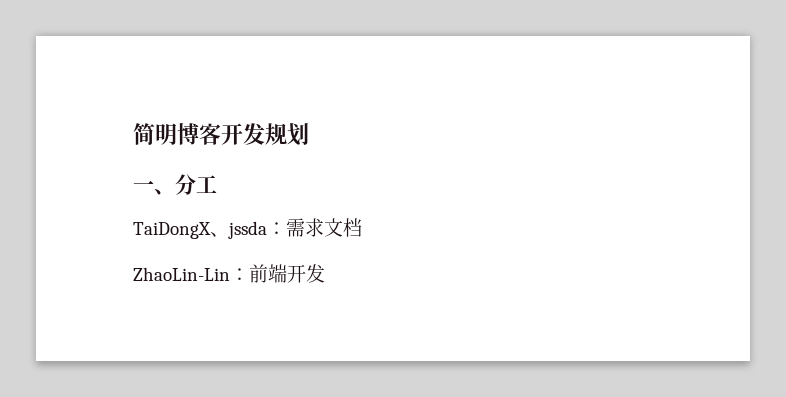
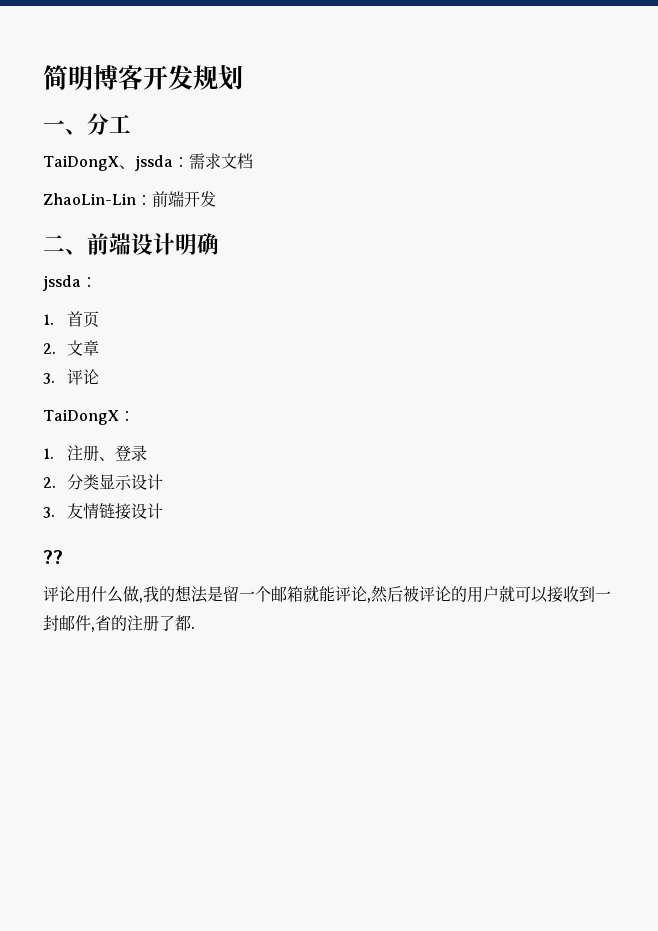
+ 二、前端设计明确
+ jssda：
+ 1.首页
+ 2.文章
+ 3.评论
+ TaiDongX：
+ 1.注册、登录
+ 2.分类显示设计
+ 3.友情链接设计
+ ??
+ 评论用什么做,我的想法是留一个邮箱就能评论,然后被评论的用户就可以接收到一封邮件,省的注册了都.

